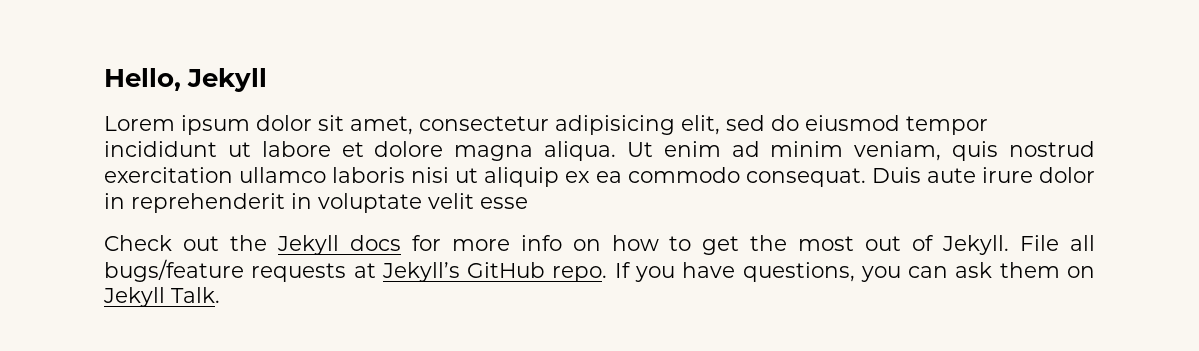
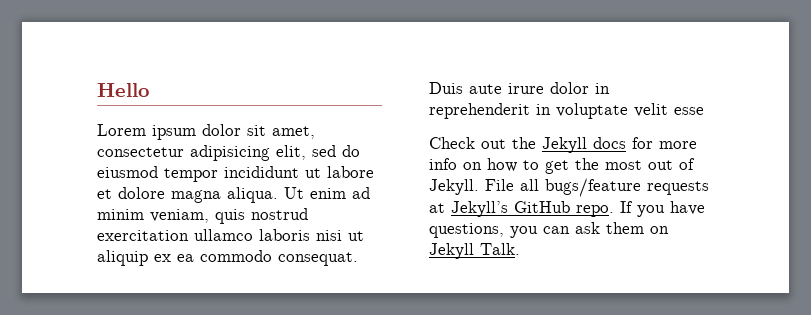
- Hello, Jekyll
+ Hello

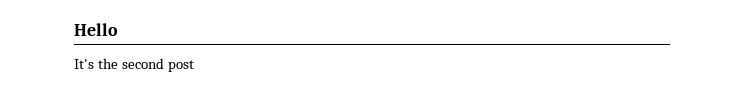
- Lorem ipsum dolor sit amet, consectetur adipisicing elit, sed do eiusmod tempor incididunt ut labore et dolore magna aliqua. Ut enim ad minim veniam, quis nostrud exercitation ullamco laboris nisi ut aliquip ex ea commodo consequat. Duis aute irure dolor in reprehenderit in voluptate velit esse
- Check out the Jekyll docs for more info on how to get the most out of Jekyll. File all bugs/feature requests at Jekyll’s GitHub repo. If you have questions, you can ask them on Jekyll Talk.
+ It's the second post

